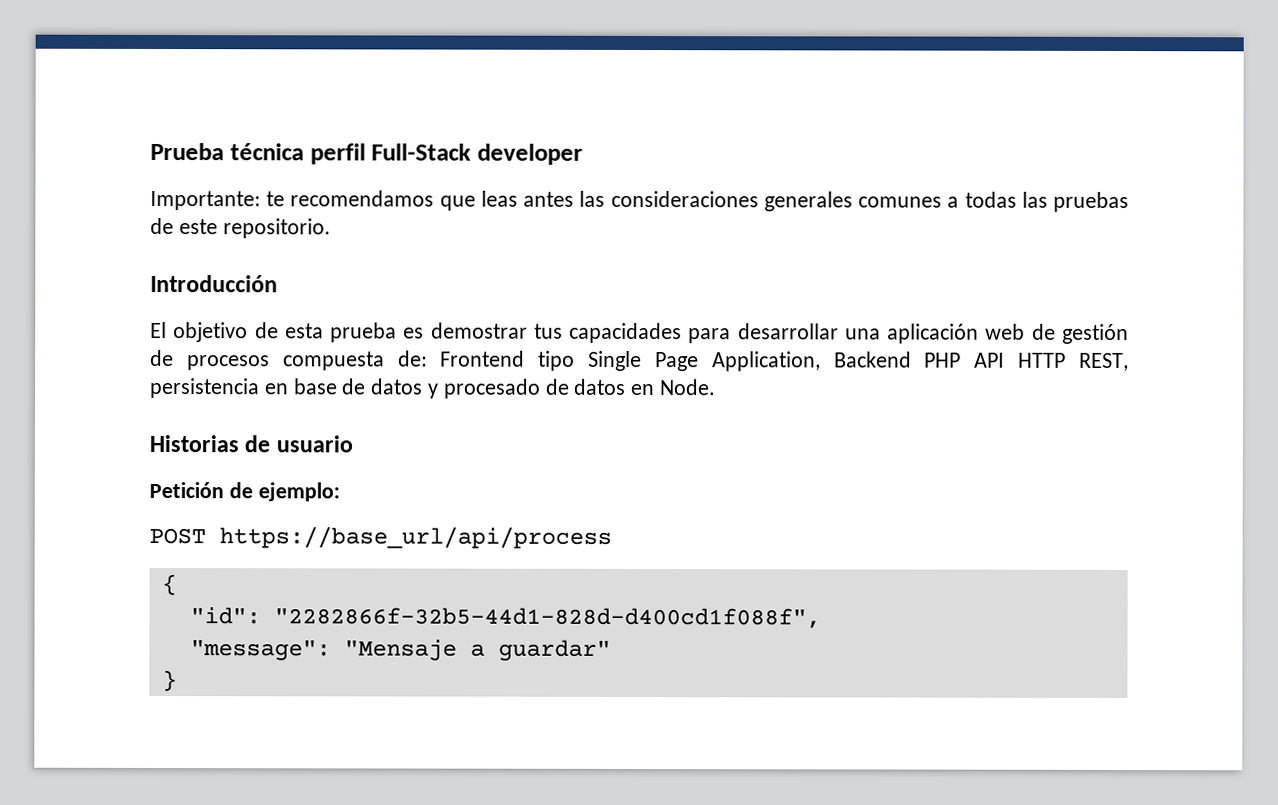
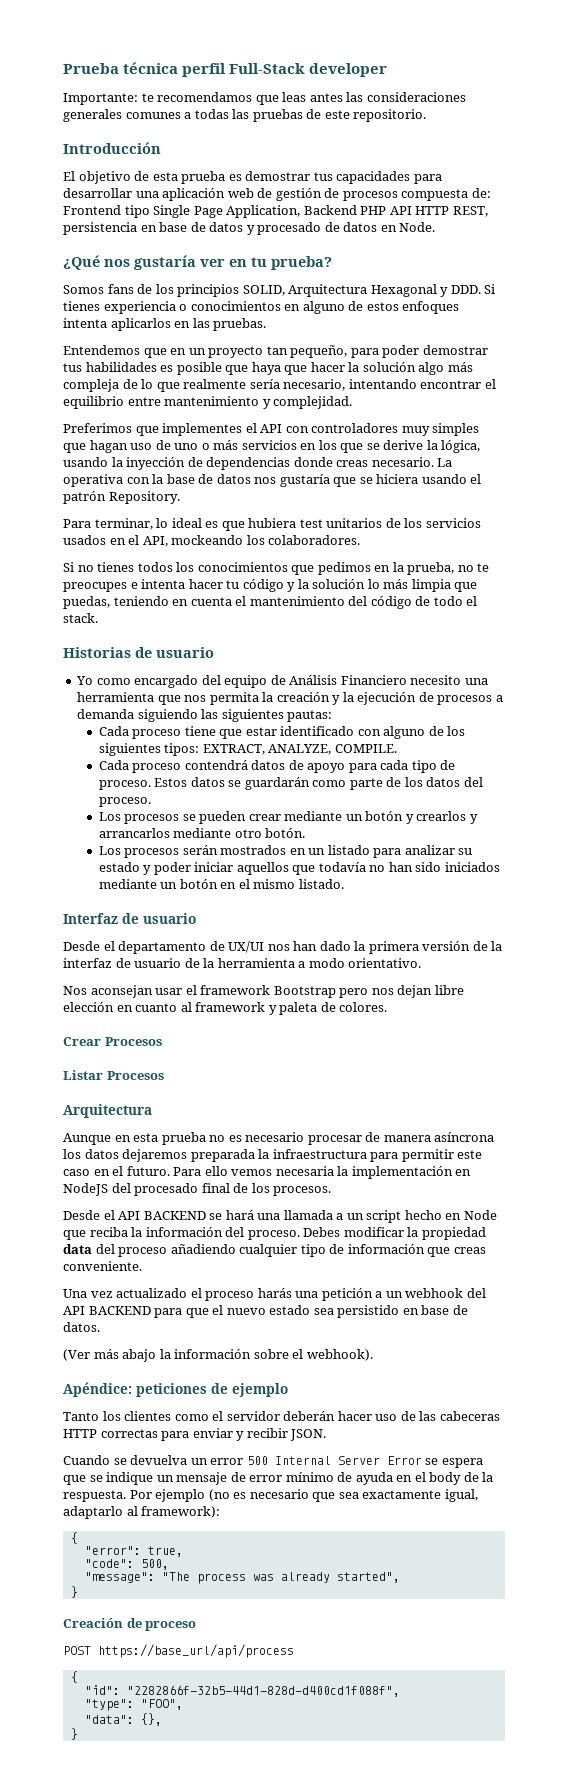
+ ¿Qué nos gustaría ver en tu prueba?
+ Somos fans de los principios SOLID, Arquitectura Hexagonal y DDD. Si tienes experiencia o conocimientos en alguno de estos enfoques intenta aplicarlos en las pruebas.
+ Entendemos que en un proyecto tan pequeño, para poder demostrar tus habilidades es posible que haya que hacer la solución algo más compleja de lo que realmente sería necesario, intentando encontrar el equilibrio entre mantenimiento y complejidad.
+ Preferimos que implementes el API con controladores muy simples que hagan uso de uno o más servicios en los que se derive la lógica, usando la inyección de dependencias donde creas necesario. La operativa con la base de datos nos gustaría que se hiciera usando el patrón Repository.
+ Para terminar, lo ideal es que hubiera test unitarios de los servicios usados en el API, mockeando los colaboradores.
+ Si no tienes todos los conocimientos que pedimos en la prueba, no te preocupes e intenta hacer tu código y la solución lo más limpia que puedas, teniendo en cuenta el mantenimiento del código de todo el stack.
  Historias de usuario
- Petición de ejemplo:
+ Yo como encargado del equipo de Análisis Financiero necesito una herramienta que nos permita la creación y la ejecución de procesos a demanda siguiendo las siguientes pautas:
+ Cada proceso tiene que estar identificado con alguno de los siguientes tipos: EXTRACT, ANALYZE, COMPILE.
+ Cada proceso contendrá datos de apoyo para cada tipo de proceso. Estos datos se guardarán como parte de los datos del proceso.
+ Los procesos se pueden crear mediante un botón y crearlos y arrancarlos mediante otro botón.
+ Los procesos serán mostrados en un listado para analizar su estado y poder iniciar aquellos que todavía no han sido iniciados mediante un botón en el mismo listado.
+ Interfaz de usuario
+ Desde el departamento de UX/UI nos han dado la primera versión de la interfaz de usuario de la herramienta a modo orientativo.
+ Nos aconsejan usar el framework Bootstrap pero nos dejan libre elección en cuanto al framework y paleta de colores.
+ Crear Procesos
+ Listar Procesos
+ Arquitectura
+ Aunque en esta prueba no es necesario procesar de manera asíncrona los datos dejaremos preparada la infraestructura para permitir este caso en el futuro. Para ello vemos necesaria la implementación en NodeJS del procesado final de los procesos.
+ Desde el API BACKEND se hará una llamada a un script hecho en Node que reciba la información del proceso. Debes modificar la propiedad data del proceso añadiendo cualquier tipo de información que creas conveniente.
+ Una vez actualizado el proceso harás una petición a un webhook del API BACKEND para que el nuevo estado sea persistido en base de datos.
+ (Ver más abajo la información sobre el webhook).
+ Apéndice: peticiones de ejemplo
+ Tanto los clientes como el servidor deberán hacer uso de las cabeceras HTTP correctas para enviar y recibir JSON.
+ Cuando se devuelva un error 500 Internal Server Error se espera que se indique un mensaje de error mínimo de ayuda en el body de la respuesta. Por ejemplo (no es necesario que sea exactamente igual, adaptarlo al framework):
+ {
+ "error": true,
+ "code": 500,
+ "message": "The process was already started",
+ }
+ Creación de proceso
- "message": "Mensaje a guardar"
+ "type": "FOO",
+ "data": {},

